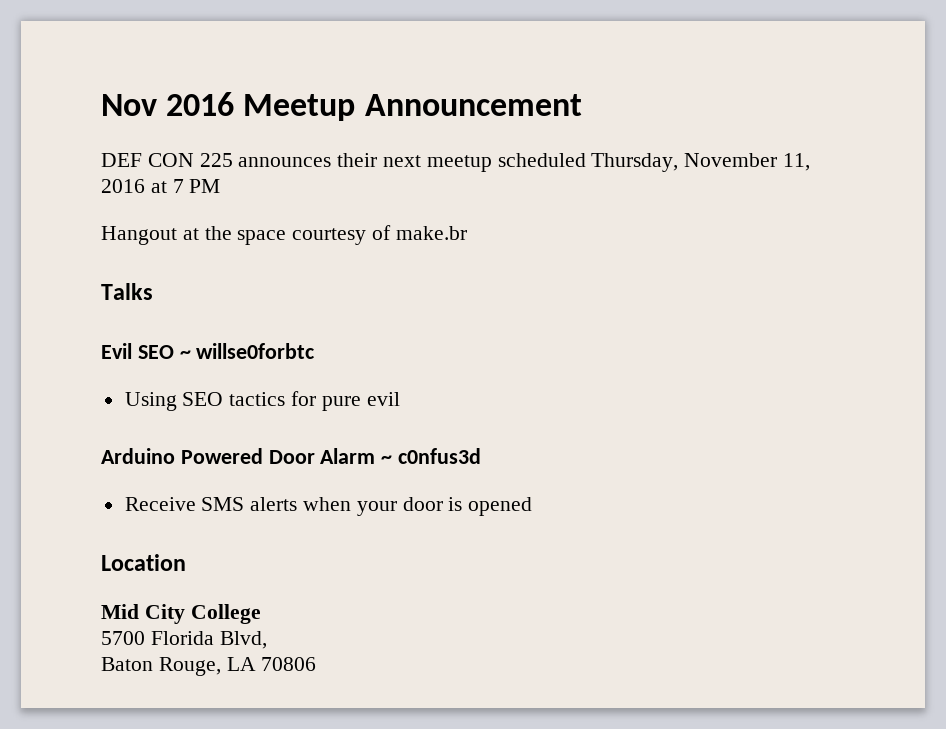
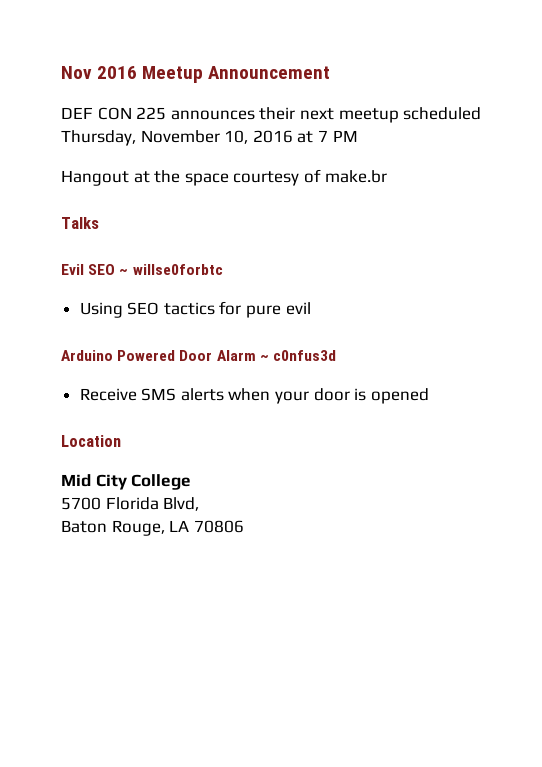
- DEF CON 225 announces their next meetup scheduled Thursday, November 11, 2016 at 7 PM
+ DEF CON 225 announces their next meetup scheduled Thursday, November 10, 2016 at 7 PM

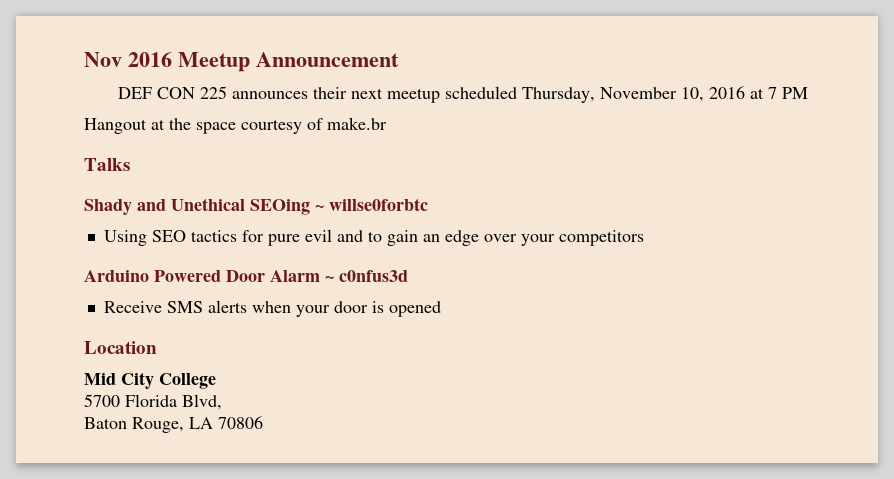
- Evil SEO ~ willse0forbtc
+ Shady and Unethical SEOing ~ willse0forbtc
- Using SEO tactics for pure evil
+ Using SEO tactics for pure evil and to gain an edge over your competitors

